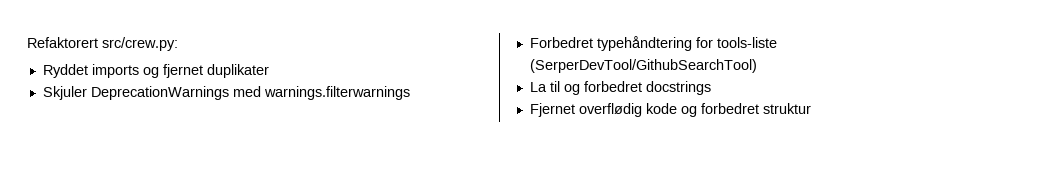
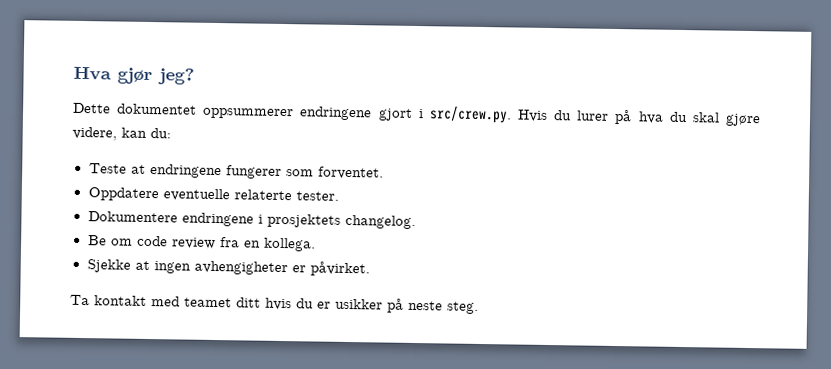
- Refaktorert src/crew.py:
- Ryddet imports og fjernet duplikater
- Skjuler DeprecationWarnings med warnings.filterwarnings
- Forbedret typehåndtering for tools-liste (SerperDevTool/GithubSearchTool)
- La til og forbedret docstrings
- Fjernet overflødig kode og forbedret struktur
+ Hva gjør jeg?
+ Dette dokumentet oppsummerer endringene gjort i src/crew.py. Hvis du lurer på hva du skal gjøre videre, kan du:
+ Teste at endringene fungerer som forventet.
+ Oppdatere eventuelle relaterte tester.
+ Dokumentere endringene i prosjektets changelog.
+ Be om code review fra en kollega.
+ Sjekke at ingen avhengigheter er påvirket.
+ Ta kontakt med teamet ditt hvis du er usikker på neste steg.

